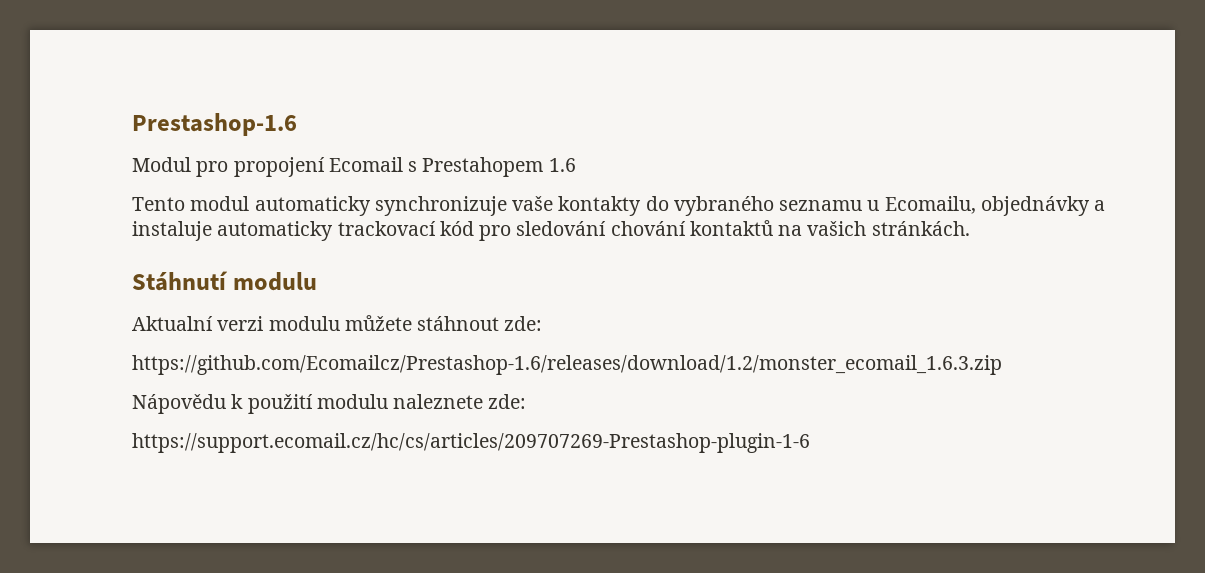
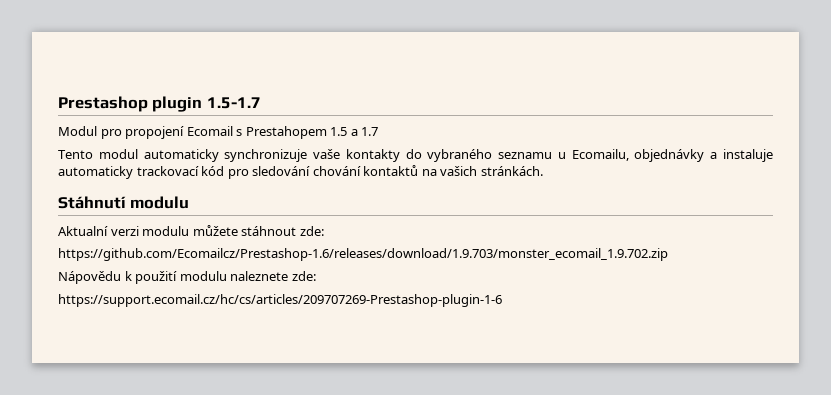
- Prestashop-1.6
+ Prestashop plugin 1.5-1.7
- Modul pro propojení Ecomail s Prestahopem 1.6
+ Modul pro propojení Ecomail s Prestahopem 1.5 a 1.7
- https://github.com/Ecomailcz/Prestashop-1.6/releases/download/1.2/monster_ecomail_1.6.3.zip
+ https://github.com/Ecomailcz/Prestashop-1.6/releases/download/1.9.703/monster_ecomail_1.9.702.zip

